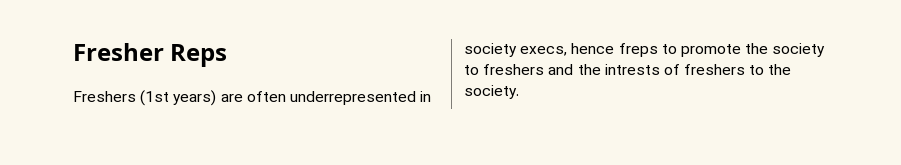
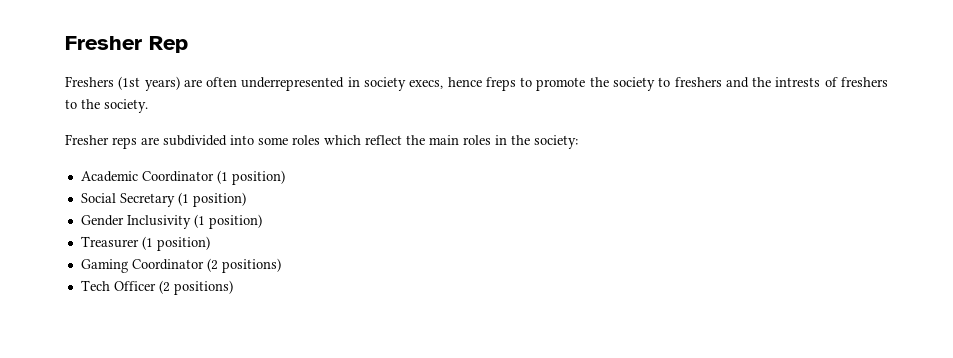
- Fresher Reps
+ Fresher Rep
+ Fresher reps are subdivided into some roles which reflect the main roles in the society:
+ Academic Coordinator (1 position)
+ Social Secretary (1 position)
+ Gender Inclusivity (1 position)
+ Treasurer (1 position)
+ Gaming Coordinator (2 positions)
+ Tech Officer (2 positions)

